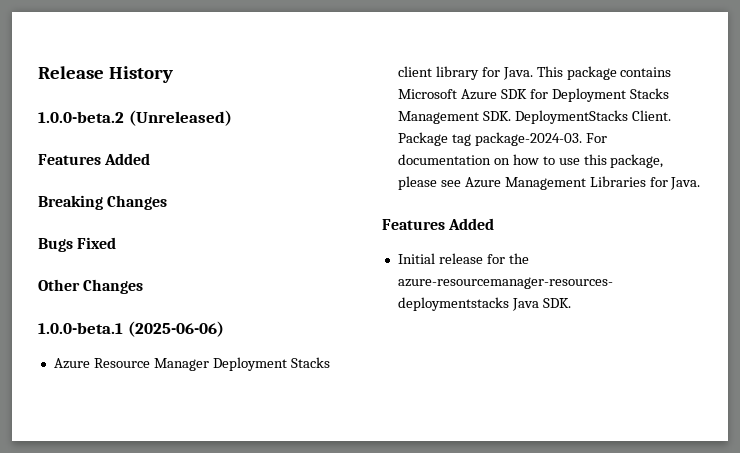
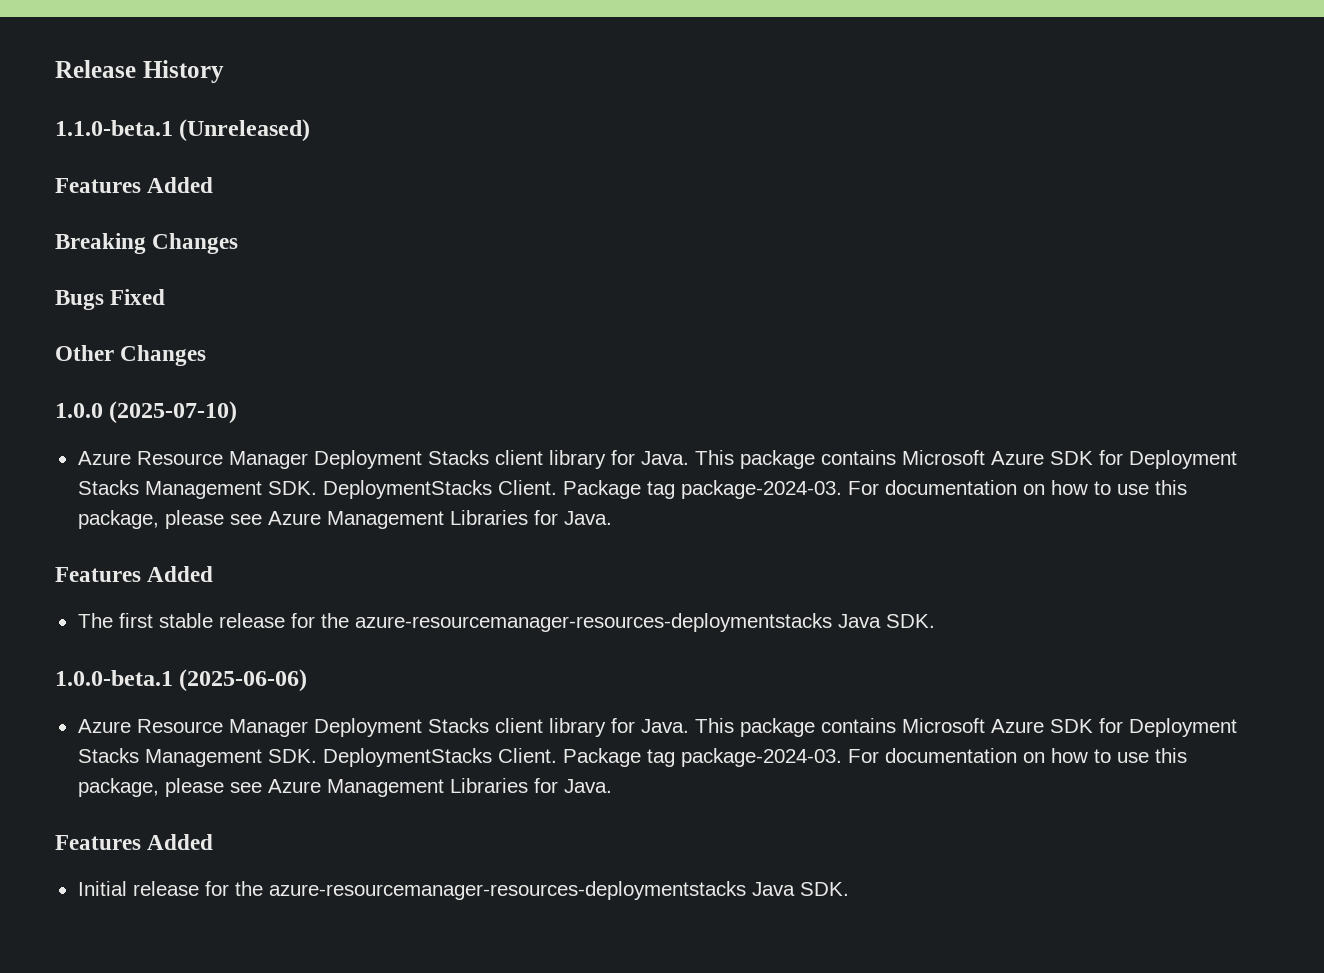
- 1.0.0-beta.2 (Unreleased)
+ 1.1.0-beta.1 (Unreleased)
+ 1.0.0 (2025-07-10)
+ Azure Resource Manager Deployment Stacks client library for Java. This package contains Microsoft Azure SDK for Deployment Stacks Management SDK. DeploymentStacks Client. Package tag package-2024-03. For documentation on how to use this package, please see Azure Management Libraries for Java.
+ Features Added
+ The first stable release for the azure-resourcemanager-resources-deploymentstacks Java SDK.

